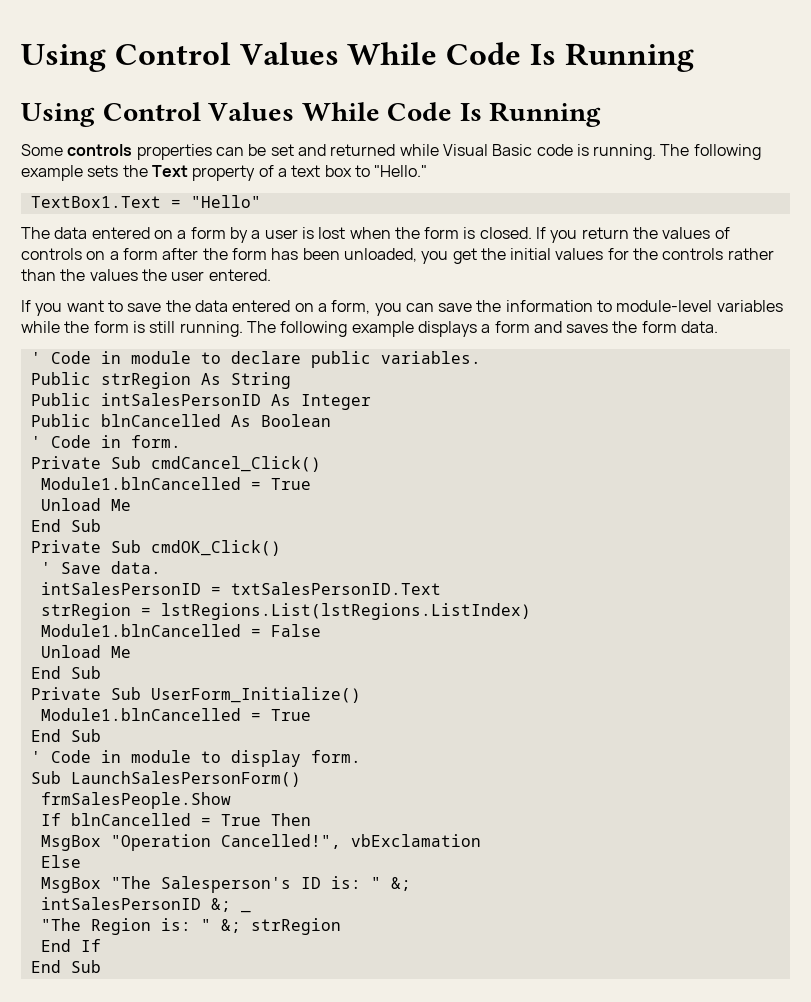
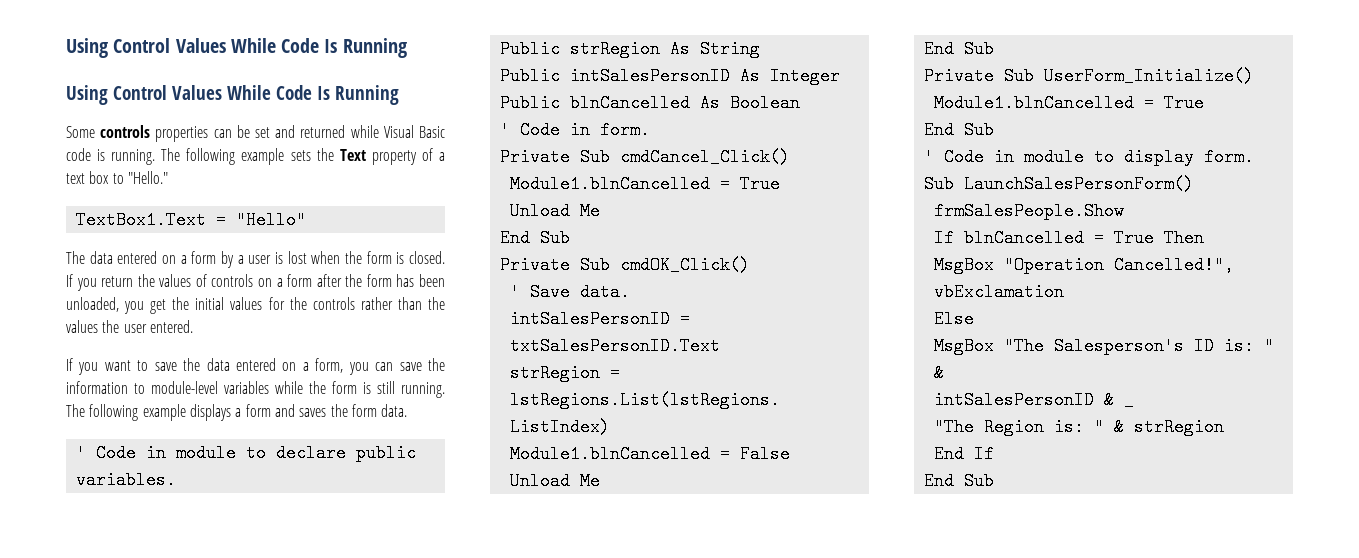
- MsgBox "The Salesperson's ID is: " &;
- intSalesPersonID &; _
+ MsgBox "The Salesperson's ID is: " &
+ intSalesPersonID & _
- "The Region is: " &; strRegion
+ "The Region is: " & strRegion

